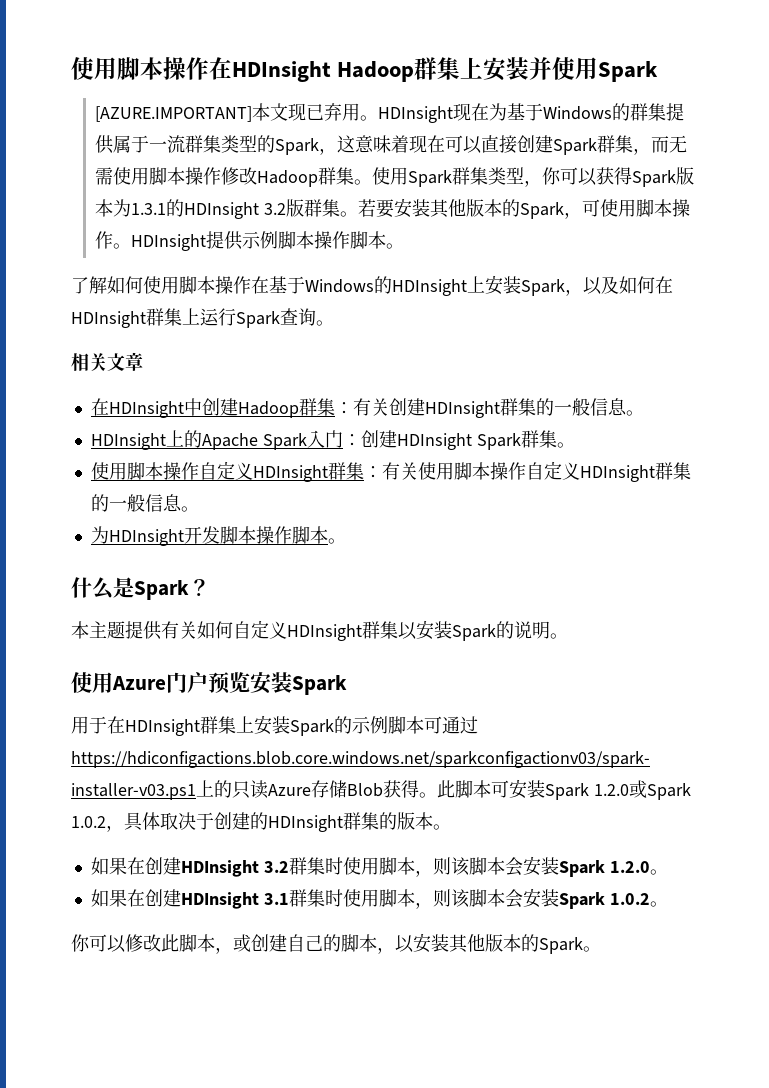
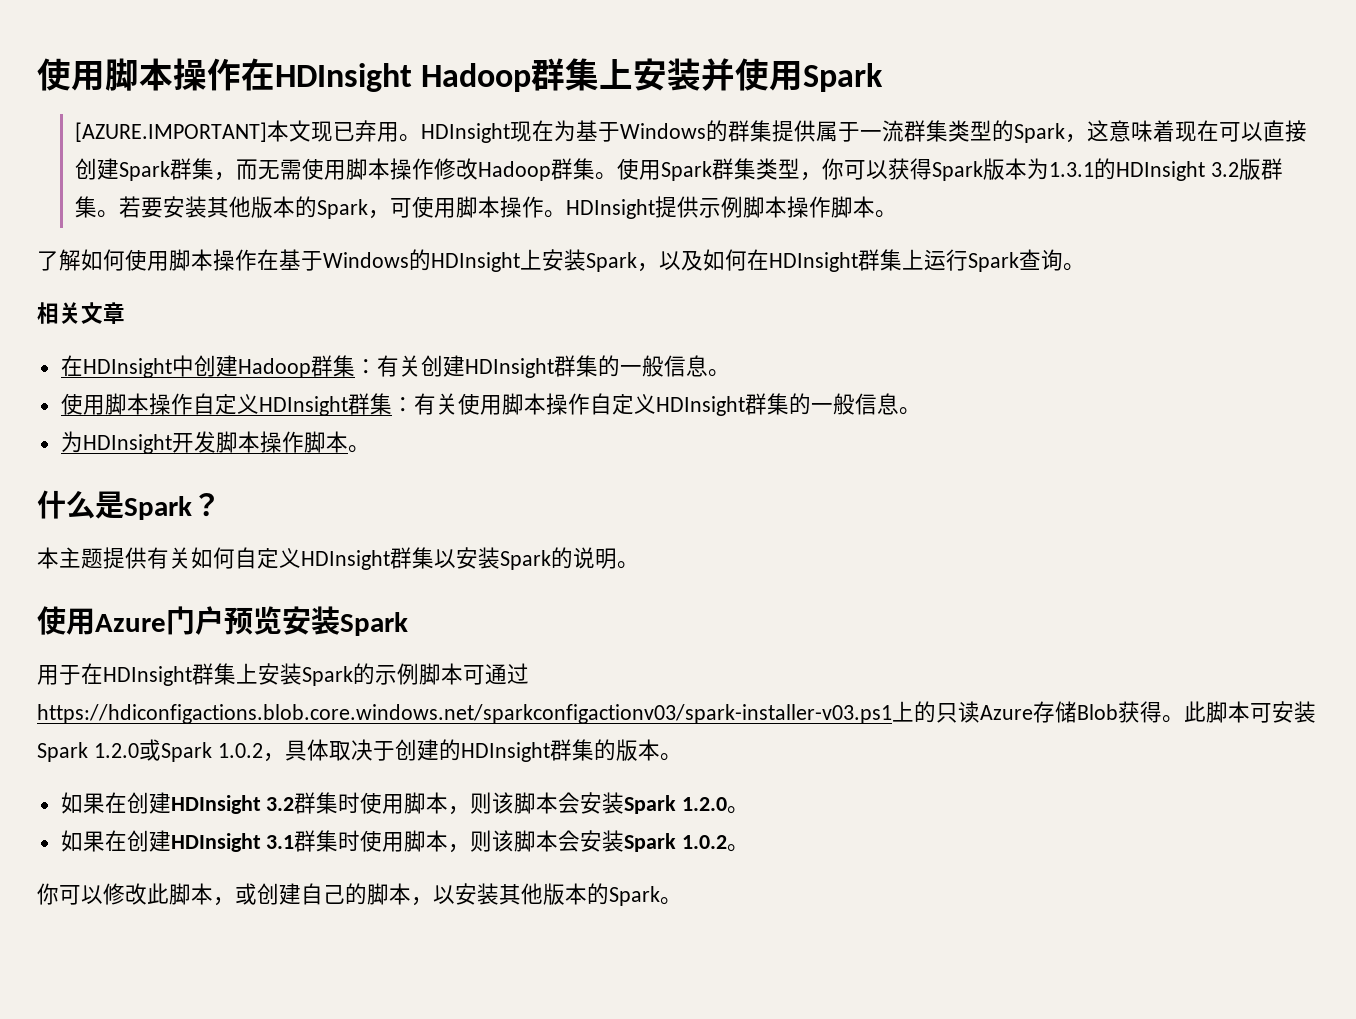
- HDInsight上的Apache Spark入门：创建HDInsight Spark群集。

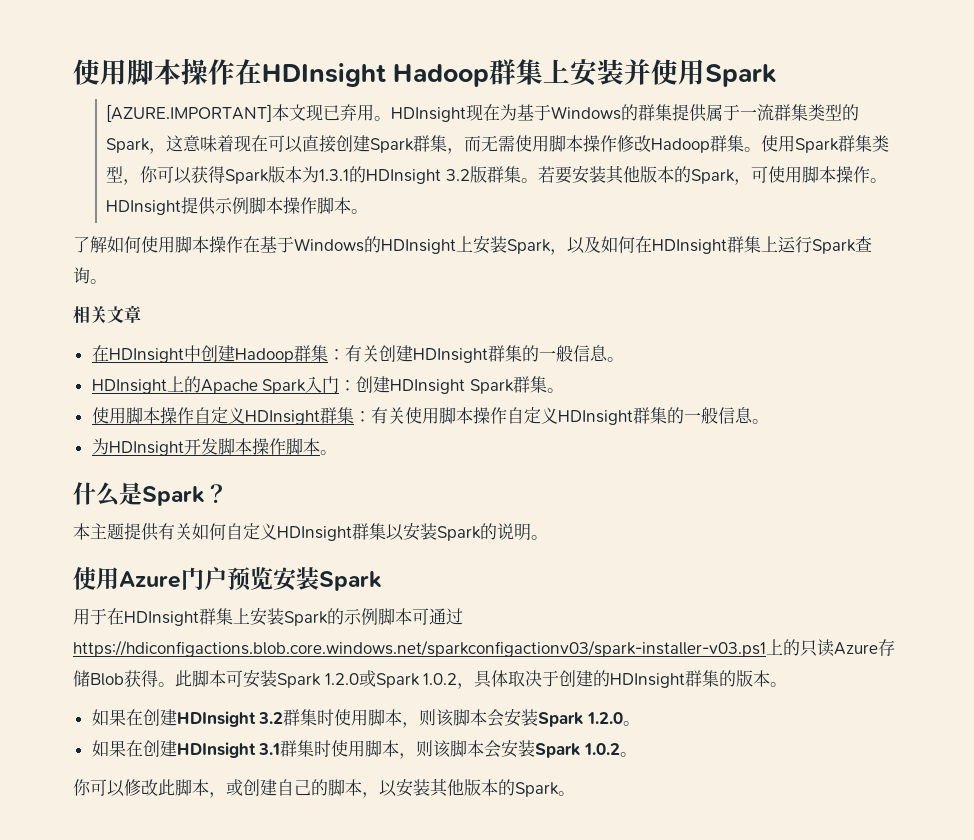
+ HDInsight上的Apache Spark入门：创建HDInsight Spark群集。

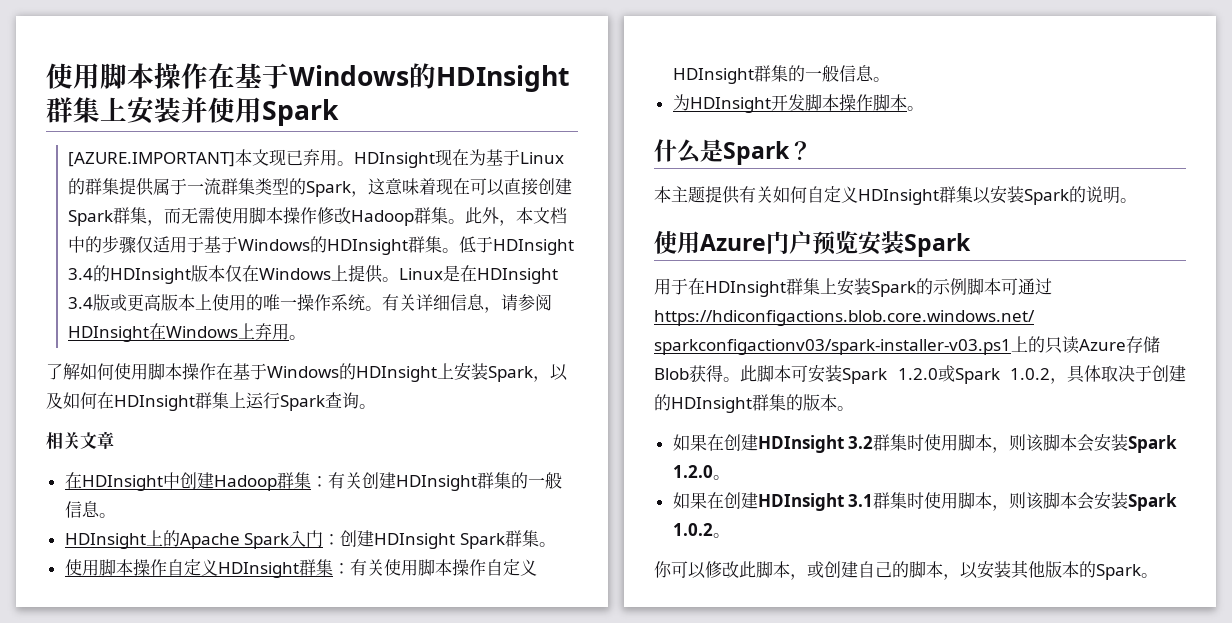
- 使用脚本操作在HDInsight Hadoop群集上安装并使用Spark
+ 使用脚本操作在基于Windows的HDInsight群集上安装并使用Spark
- HDInsight现在为基于Windows的群集提供属于一流群集类型的Spark，这意味着现在可以直接创建Spark群集，而无需使用脚本操作修改Hadoop群集。
+ HDInsight现在为基于Linux的群集提供属于一流群集类型的Spark，这意味着现在可以直接创建Spark群集，而无需使用脚本操作修改Hadoop群集。
- 使用Spark群集类型，你可以获得Spark版本为1.3.1的HDInsight 3.2版群集。若要安装其他版本的Spark，可使用脚本操作。HDInsight提供示例脚本操作脚本。
+ 此外，本文档中的步骤仅适用于基于Windows的HDInsight群集。低于HDInsight 3.4的HDInsight版本仅在Windows上提供。Linux是在HDInsight 3.4版或更高版本上使用的唯一操作系统。有关详细信息，请参阅HDInsight在Windows上弃用。

